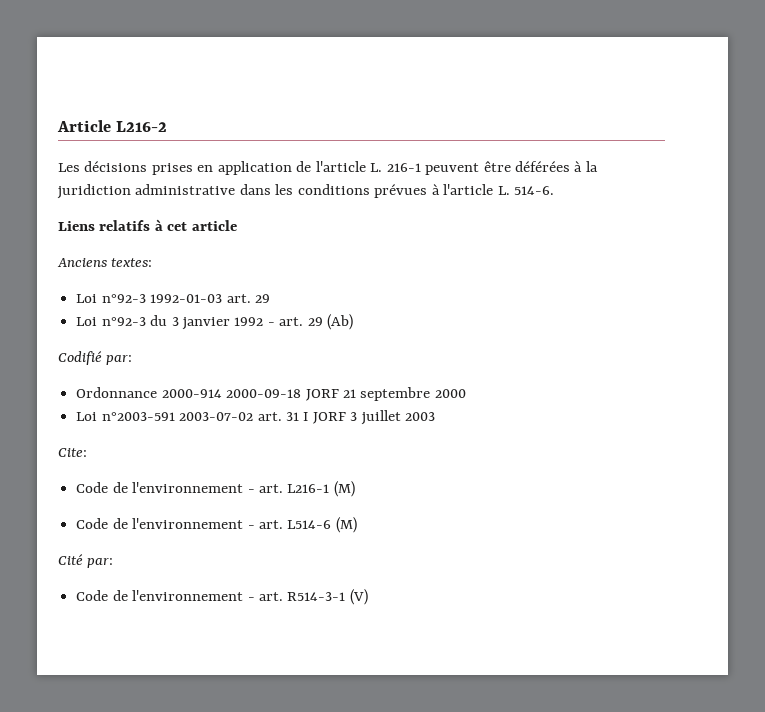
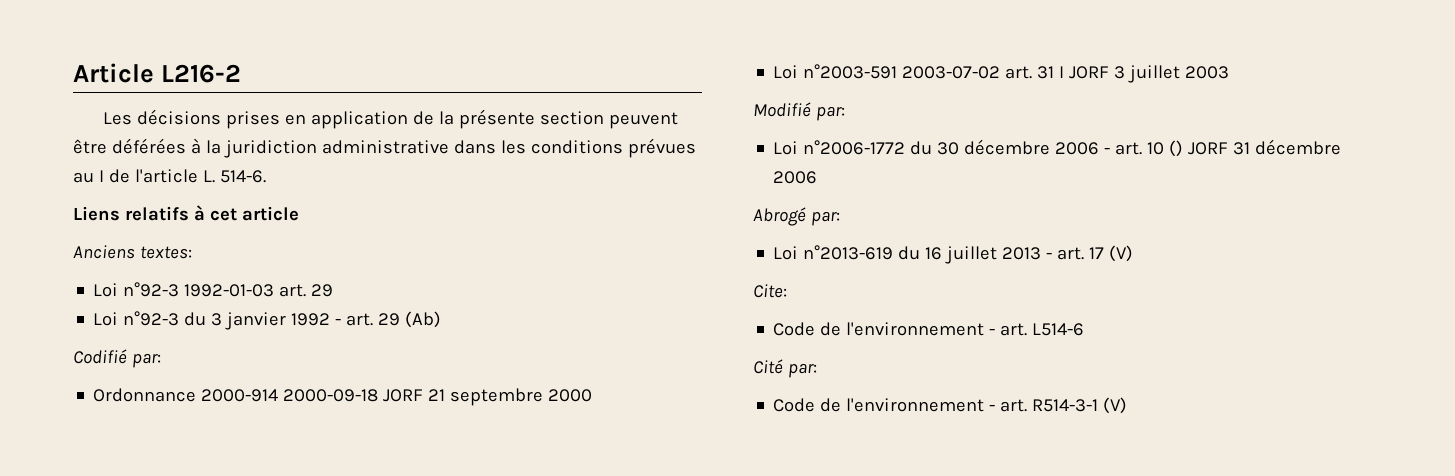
- Les décisions prises en application de l'article L. 216-1 peuvent être déférées à la juridiction administrative dans les conditions prévues à l'article L. 514-6.
+ Les décisions prises en application de la présente section peuvent être déférées à la juridiction administrative dans les conditions prévues au I de l'article L. 514-6.
+ Modifié par:
+ Loi n°2006-1772 du 30 décembre 2006 - art. 10 () JORF 31 décembre 2006
+ Abrogé par:
+ Loi n°2013-619 du 16 juillet 2013 - art. 17 (V)
  Cite:
- Code de l'environnement - art. L216-1 (M)
- Code de l'environnement - art. L514-6 (M)
+ Code de l'environnement - art. L514-6

